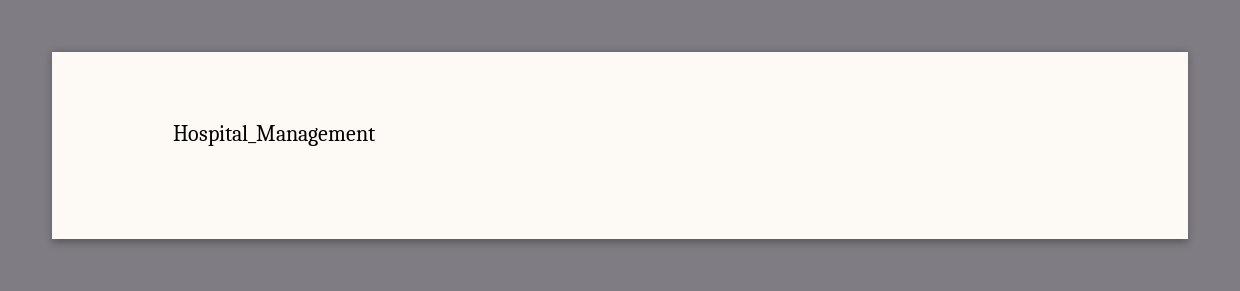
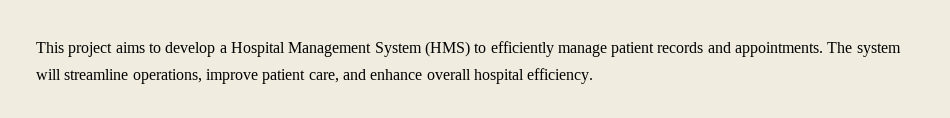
- Hospital_Management
+ This project aims to develop a Hospital Management System (HMS) to efficiently manage patient records and appointments. The system will streamline operations, improve patient care, and enhance overall hospital efficiency.

